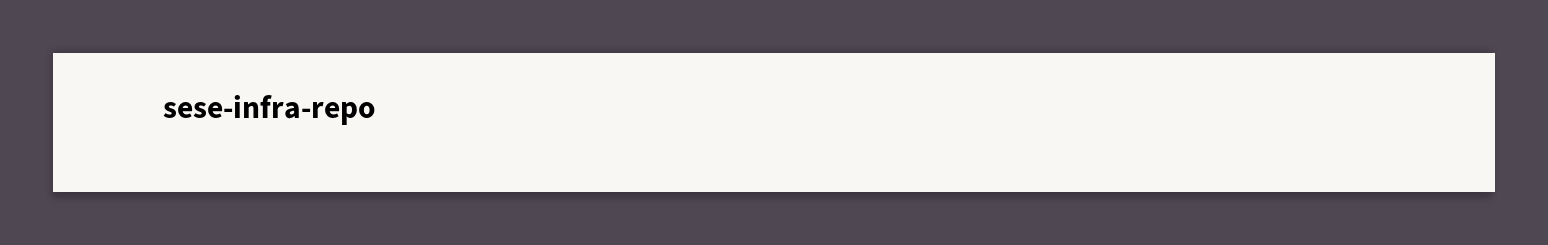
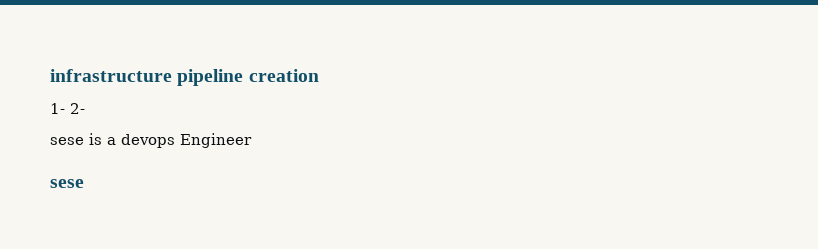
- sese-infra-repo
+ infrastructure pipeline creation
+ 1- 2-
+ sese is a devops Engineer
+ sese

